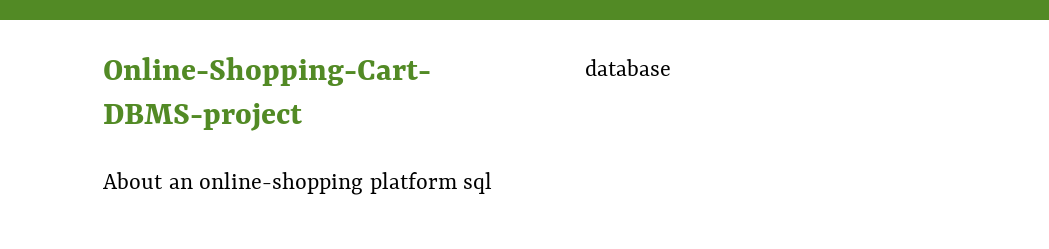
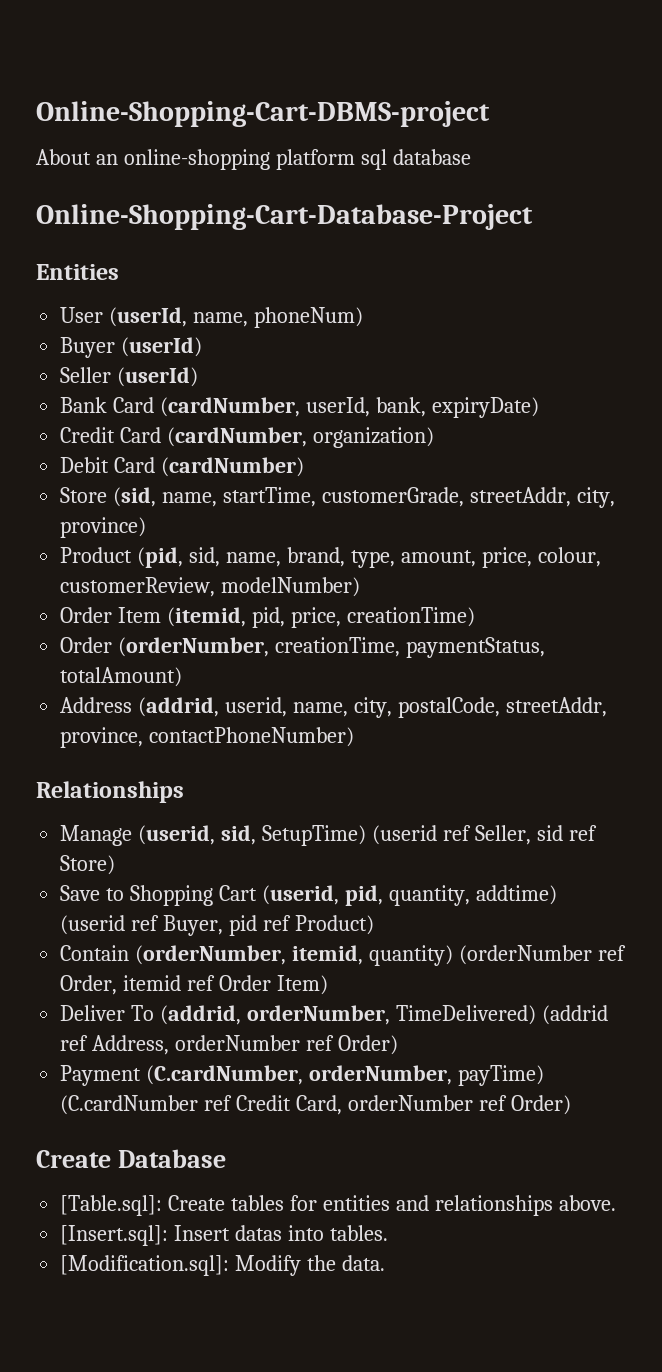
+ Online-Shopping-Cart-Database-Project
+ Entities
+ User (userId, name, phoneNum)
+ Buyer (userId)
+ Seller (userId)
+ Bank Card (cardNumber, userId, bank, expiryDate)
+ Credit Card (cardNumber, organization)
+ Debit Card (cardNumber)
+ Store (sid, name, startTime, customerGrade, streetAddr, city, province)
+ Product (pid, sid, name, brand, type, amount, price, colour, customerReview, modelNumber)
+ Order Item (itemid, pid, price, creationTime)
+ Order (orderNumber, creationTime, paymentStatus, totalAmount)
+ Address (addrid, userid, name, city, postalCode, streetAddr, province, contactPhoneNumber)
+ Relationships
+ Manage (userid, sid, SetupTime) (userid ref Seller, sid ref Store)
+ Save to Shopping Cart (userid, pid, quantity, addtime) (userid ref Buyer, pid ref Product)
+ Contain (orderNumber, itemid, quantity) (orderNumber ref Order, itemid ref Order Item)
+ Deliver To (addrid, orderNumber, TimeDelivered) (addrid ref Address, orderNumber ref Order)
+ Payment (C.cardNumber, orderNumber, payTime) (C.cardNumber ref Credit Card, orderNumber ref Order)
+ Create Database
+ [Table.sql]: Create tables for entities and relationships above.
+ [Insert.sql]: Insert datas into tables.
+ [Modification.sql]: Modify the data.

